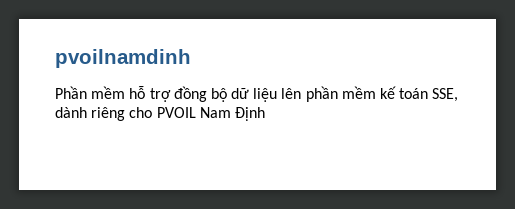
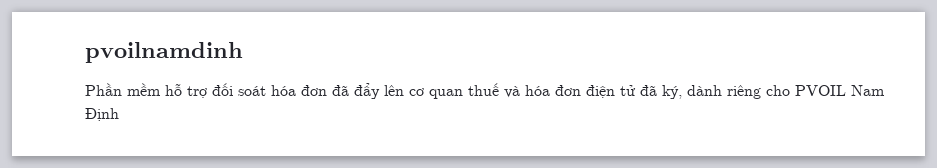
- Phần mềm hỗ trợ đồng bộ dữ liệu lên phần mềm kế toán SSE, dành riêng cho PVOIL Nam Định
+ Phần mềm hỗ trợ đối soát hóa đơn đã đẩy lên cơ quan thuế và hóa đơn điện tử đã ký, dành riêng cho PVOIL Nam Định

